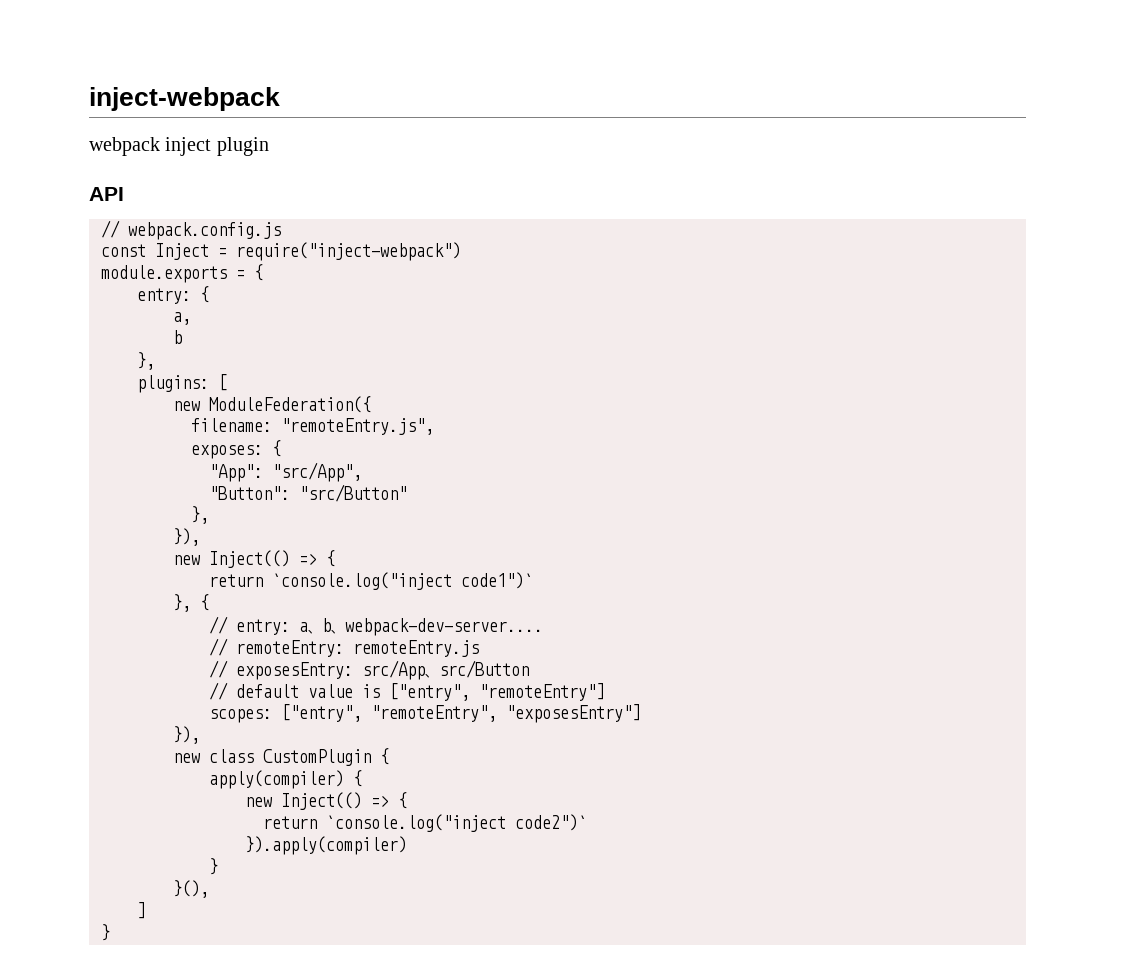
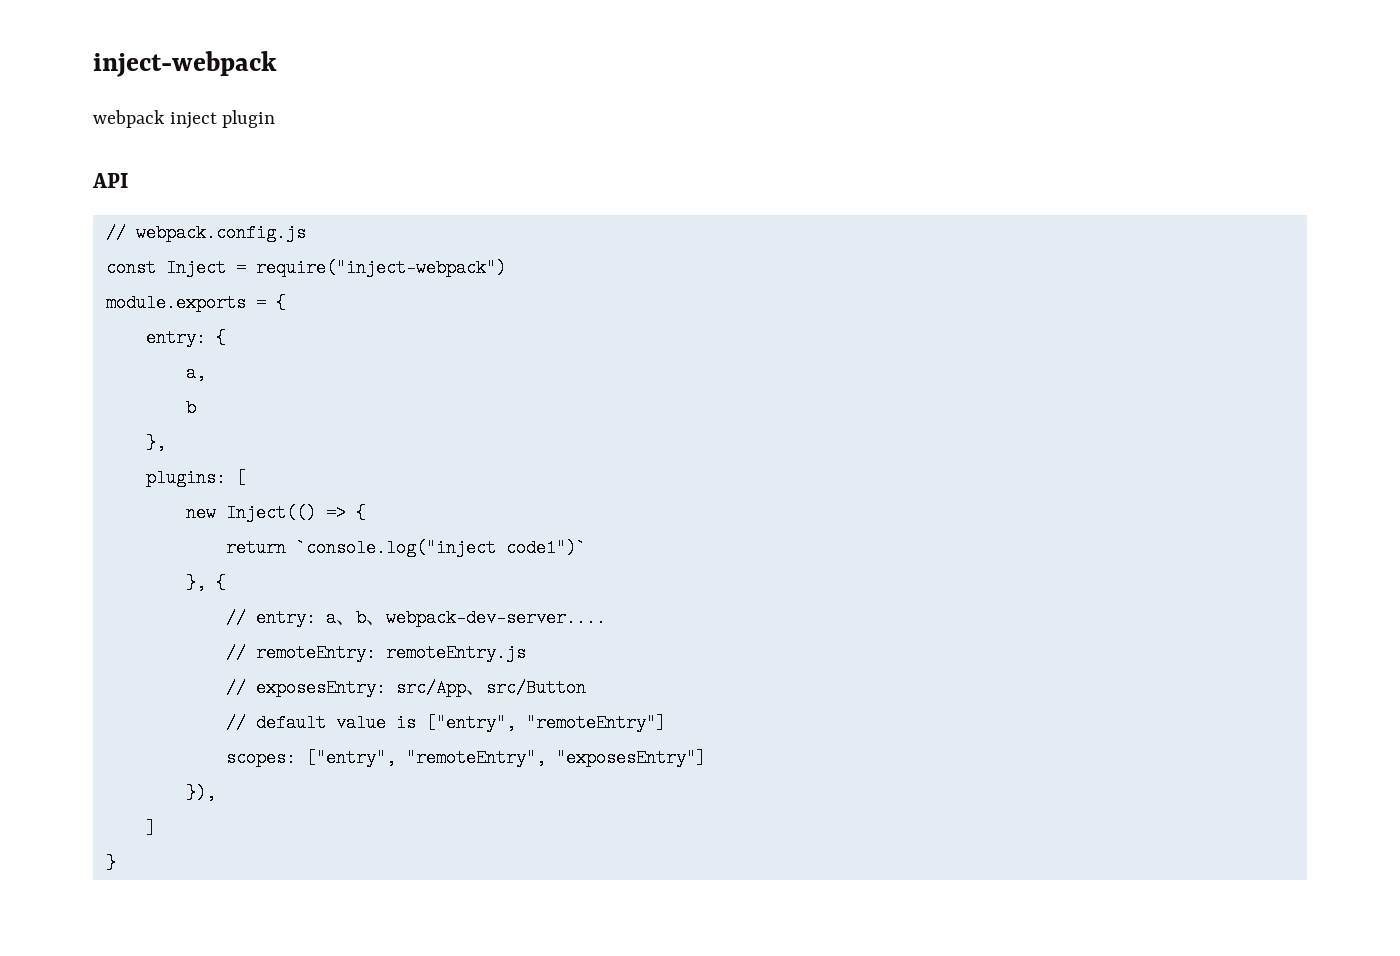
- new ModuleFederation({
- filename: "remoteEntry.js",
- exposes: {
- "App": "src/App",
- "Button": "src/Button"
- },
- }),
- new class CustomPlugin {
- apply(compiler) {
- new Inject(() => {
- return `console.log("inject code2")`
- }).apply(compiler)
- }
- }(),

